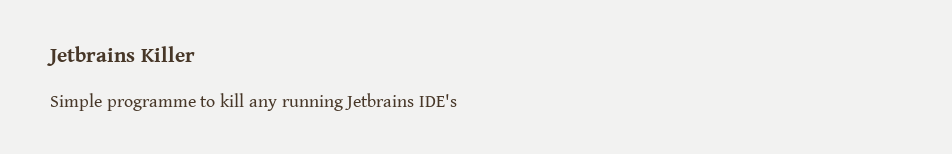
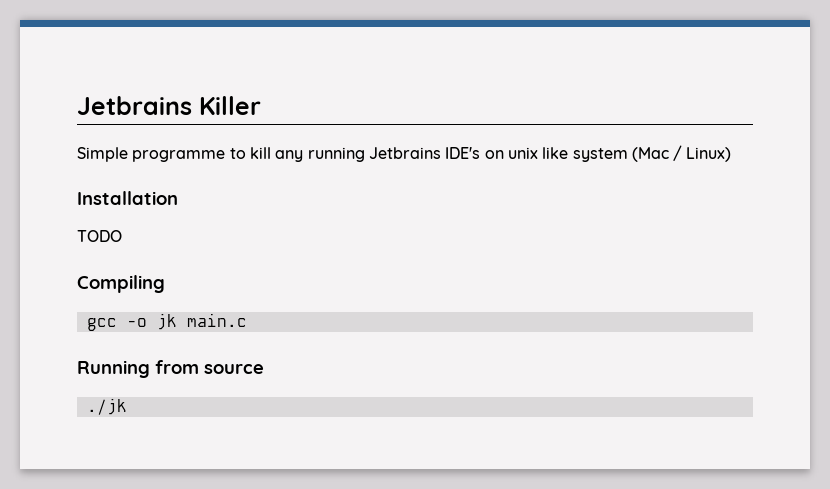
- Simple programme to kill any running Jetbrains IDE's
+ Simple programme to kill any running Jetbrains IDE's on unix like system (Mac / Linux)
+ Installation
+ TODO
+ Compiling
+ gcc -o jk main.c
+ Running from source
+ ./jk

